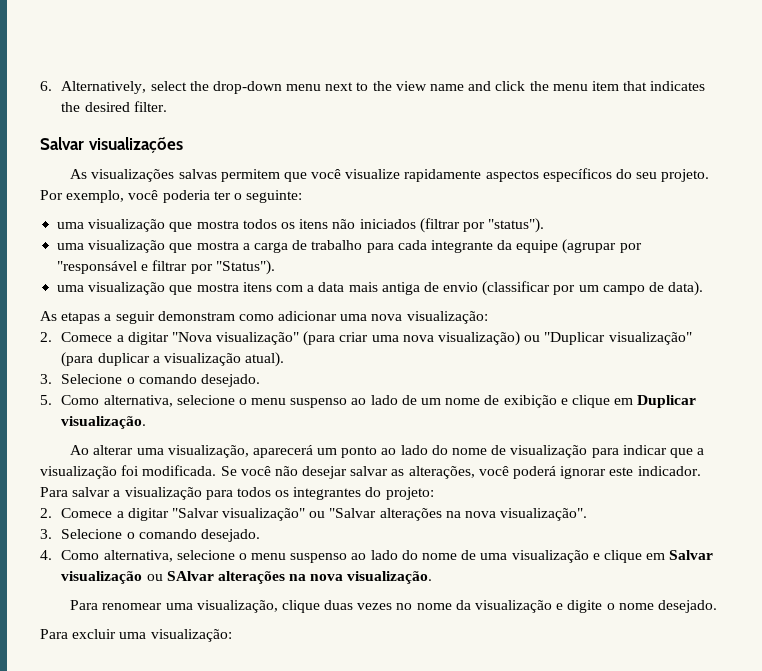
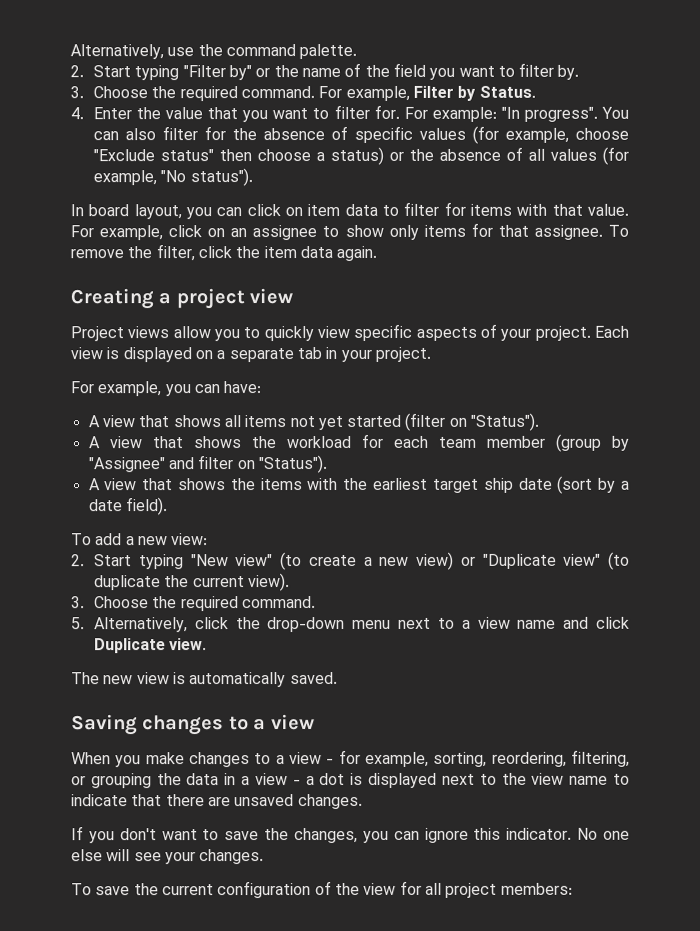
- 6. Alternatively, select the drop-down menu next to the view name and click the menu item that indicates the desired filter.
- Salvar visualizações
- As visualizações salvas permitem que você visualize rapidamente aspectos específicos do seu projeto. Por exemplo, você poderia ter o seguinte:
- uma visualização que mostra todos os itens não iniciados (filtrar por "status").
- uma visualização que mostra a carga de trabalho para cada integrante da equipe (agrupar por "responsável e filtrar por "Status").
- uma visualização que mostra itens com a data mais antiga de envio (classificar por um campo de data).
- As etapas a seguir demonstram como adicionar uma nova visualização:
- 2. Comece a digitar "Nova visualização" (para criar uma nova visualização) ou "Duplicar visualização" (para duplicar a visualização atual).
- 3. Selecione o comando desejado.
- 5. Como alternativa, selecione o menu suspenso ao lado de um nome de exibição e clique em Duplicar visualização.
- Ao alterar uma visualização, aparecerá um ponto ao lado do nome de visualização para indicar que a visualização foi modificada. Se você não desejar salvar as alterações, você poderá ignorar este indicador. Para salvar a visualização para todos os integrantes do projeto:
- 2. Comece a digitar "Salvar visualização" ou "Salvar alterações na nova visualização".
- 3. Selecione o comando desejado.
- 4. Como alternativa, selecione o menu suspenso ao lado do nome de uma visualização e clique em Salvar visualização ou SAlvar alterações na nova visualização.
- Para renomear uma visualização, clique duas vezes no nome da visualização e digite o nome desejado.
- Para excluir uma visualização:
+ Alternatively, use the command palette.
+ 2. Start typing "Filter by" or the name of the field you want to filter by.
+ 3. Choose the required command. For example, Filter by Status.
+ 4. Enter the value that you want to filter for. For example: "In progress". You can also filter for the absence of specific values (for example, choose "Exclude status" then choose a status) or the absence of all values (for example, "No status").
+ In board layout, you can click on item data to filter for items with that value. For example, click on an assignee to show only items for that assignee. To remove the filter, click the item data again.
+ Creating a project view
+ Project views allow you to quickly view specific aspects of your project. Each view is displayed on a separate tab in your project.
+ For example, you can have:
+ A view that shows all items not yet started (filter on "Status").
+ A view that shows the workload for each team member (group by "Assignee" and filter on "Status").
+ A view that shows the items with the earliest target ship date (sort by a date field).
+ To add a new view:
+ 2. Start typing "New view" (to create a new view) or "Duplicate view" (to duplicate the current view).
+ 3. Choose the required command.
+ 5. Alternatively, click the drop-down menu next to a view name and click Duplicate view.
+ The new view is automatically saved.
+ Saving changes to a view
+ When you make changes to a view - for example, sorting, reordering, filtering, or grouping the data in a view - a dot is displayed next to the view name to indicate that there are unsaved changes.
+ If you don't want to save the changes, you can ignore this indicator. No one else will see your changes.
+ To save the current configuration of the view for all project members:

